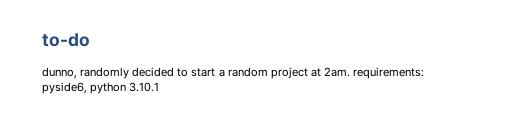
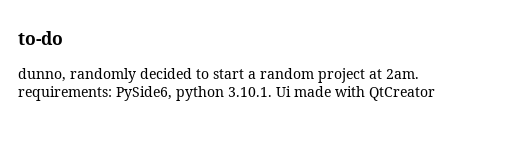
- dunno, randomly decided to start a random project at 2am. requirements: pyside6, python 3.10.1
+ dunno, randomly decided to start a random project at 2am. requirements: PySide6, python 3.10.1. Ui made with QtCreator

